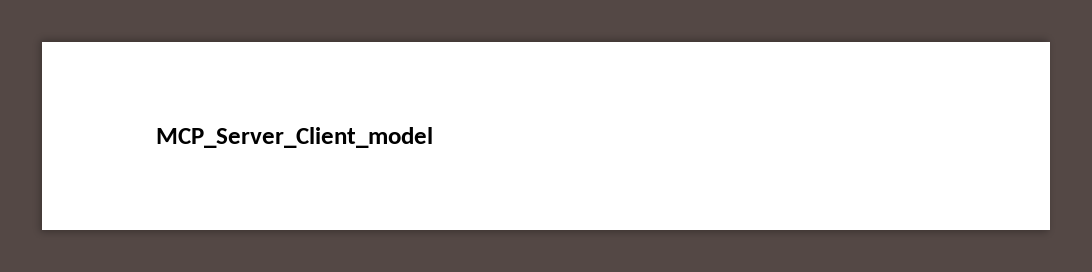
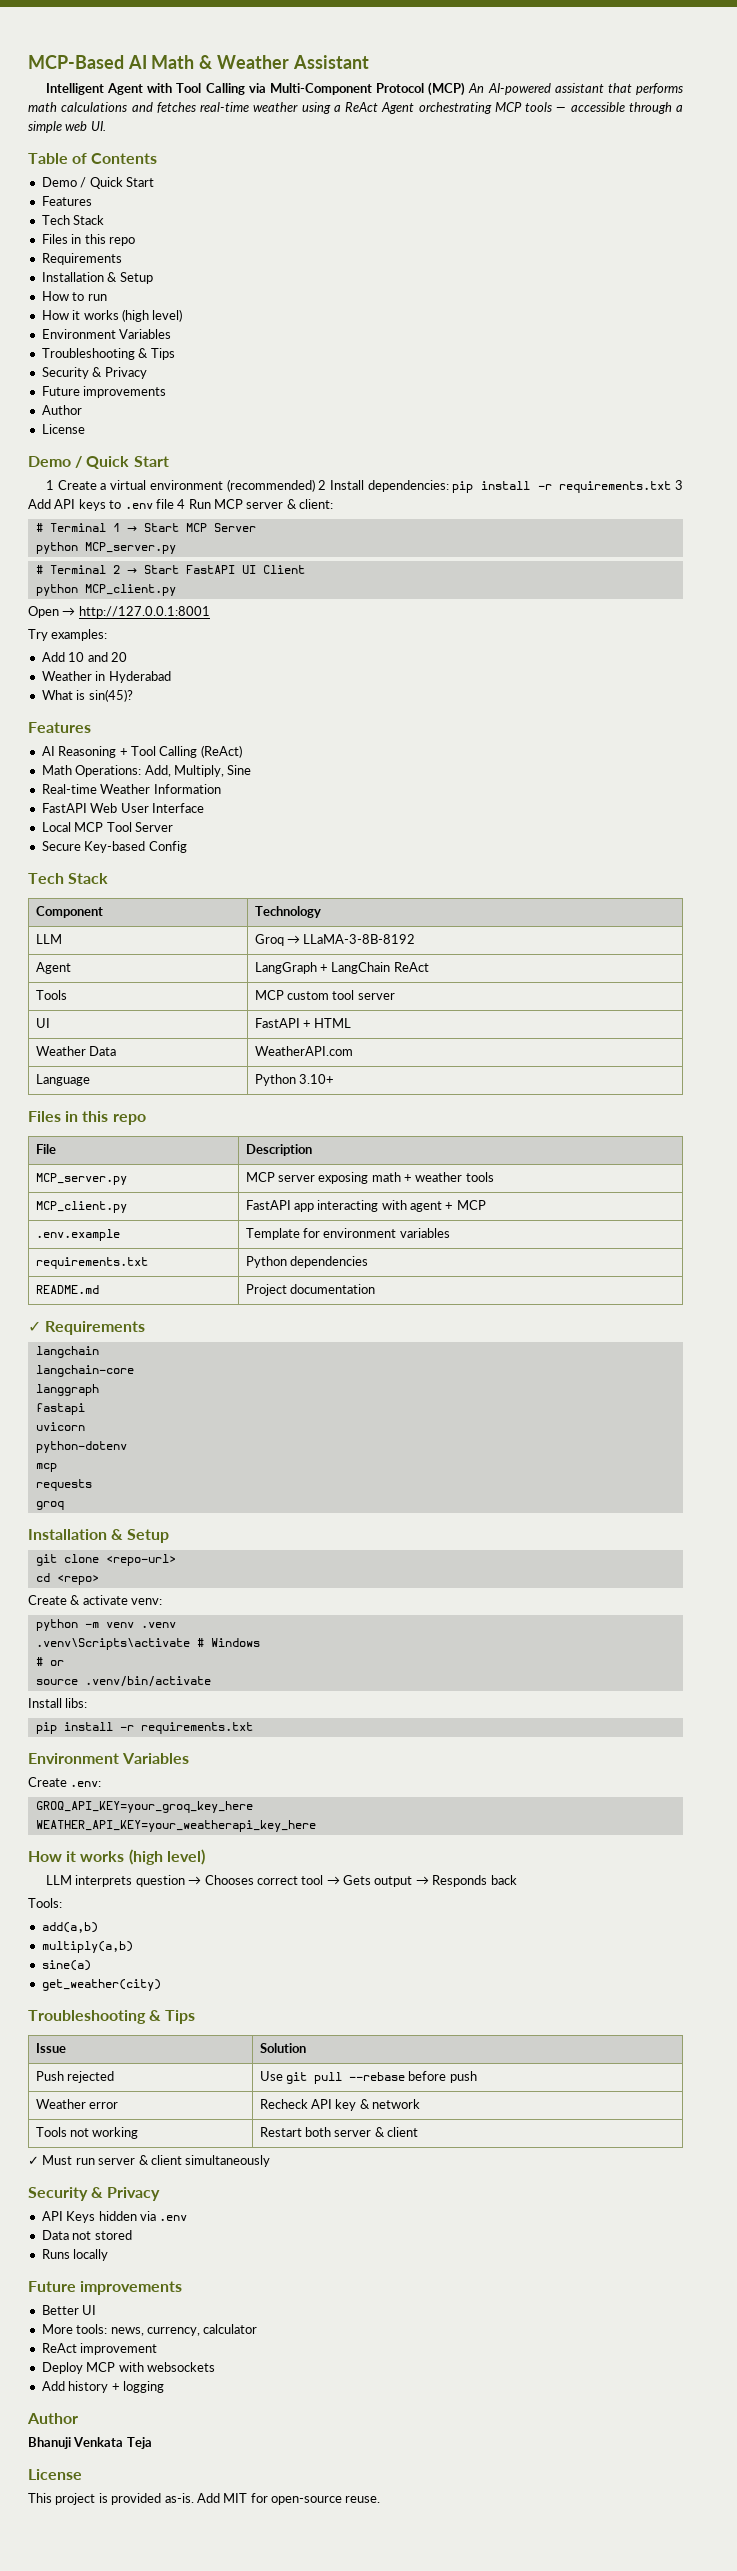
- MCP_Server_Client_model
+ MCP-Based AI Math & Weather Assistant
+ Intelligent Agent with Tool Calling via Multi-Component Protocol (MCP) An AI-powered assistant that performs math calculations and fetches real-time weather using a ReAct Agent orchestrating MCP tools — accessible through a simple web UI.
+ Table of Contents
+ Demo / Quick Start
+ Features
+ Tech Stack
+ Files in this repo
+ Requirements
+ Installation & Setup
+ How to run
+ How it works (high level)
+ Environment Variables
+ Troubleshooting & Tips
+ Security & Privacy
+ Future improvements
+ Author
+ License
+ Demo / Quick Start
+ 1 Create a virtual environment (recommended) 2 Install dependencies: pip install -r requirements.txt 3 Add API keys to .env file 4 Run MCP server & client:
+ # Terminal 1 → Start MCP Server
+ python MCP_server.py
+ # Terminal 2 → Start FastAPI UI Client
+ python MCP_client.py
+ Open → http://127.0.0.1:8001
+ Try examples:
+ Add 10 and 20
+ Weather in Hyderabad
+ What is sin(45)?
+ Features
+ AI Reasoning + Tool Calling (ReAct)
+ Math Operations: Add, Multiply, Sine
+ Real-time Weather Information
+ FastAPI Web User Interface
+ Local MCP Tool Server
+ Secure Key-based Config
+ Tech Stack
+ Component | Technology
+ LLM | Groq → LLaMA-3-8B-8192
+ Agent | LangGraph + LangChain ReAct
+ Tools | MCP custom tool server
+ UI | FastAPI + HTML
+ Weather Data | WeatherAPI.com
+ Language | Python 3.10+
+ Files in this repo
+ File | Description
+ MCP_server.py | MCP server exposing math + weather tools
+ MCP_client.py | FastAPI app interacting with agent + MCP
+ .env.example | Template for environment variables
+ requirements.txt | Python dependencies
+ README.md | Project documentation
+ ✓ Requirements
+ langchain
+ langchain-core
+ langgraph
+ fastapi
+ uvicorn
+ python-dotenv
+ mcp
+ requests
+ groq
+ Installation & Setup
+ git clone <repo-url>
+ cd <repo>
+ Create & activate venv:
+ python -m venv .venv
+ .venv\Scripts\activate # Windows
+ # or
+ source .venv/bin/activate
+ Install libs:
+ pip install -r requirements.txt
+ Environment Variables
+ Create .env:
+ GROQ_API_KEY=your_groq_key_here
+ WEATHER_API_KEY=your_weatherapi_key_here
+ How it works (high level)
+ LLM interprets question → Chooses correct tool → Gets output → Responds back
+ Tools:
+ add(a,b)
+ multiply(a,b)
+ sine(a)
+ get_weather(city)
+ Troubleshooting & Tips
+ Issue | Solution
+ Push rejected | Use git pull --rebase before push
+ Weather error | Recheck API key & network
+ Tools not working | Restart both server & client
+ ✓ Must run server & client simultaneously
+ Security & Privacy
+ API Keys hidden via .env
+ Data not stored
+ Runs locally
+ Future improvements
+ Better UI
+ More tools: news, currency, calculator
+ ReAct improvement
+ Deploy MCP with websockets
+ Add history + logging
+ Author
+ Bhanuji Venkata Teja
+ License
+ This project is provided as-is. Add MIT for open-source reuse.

